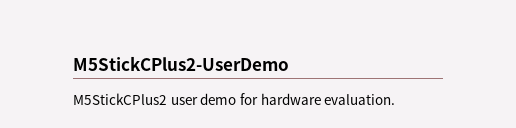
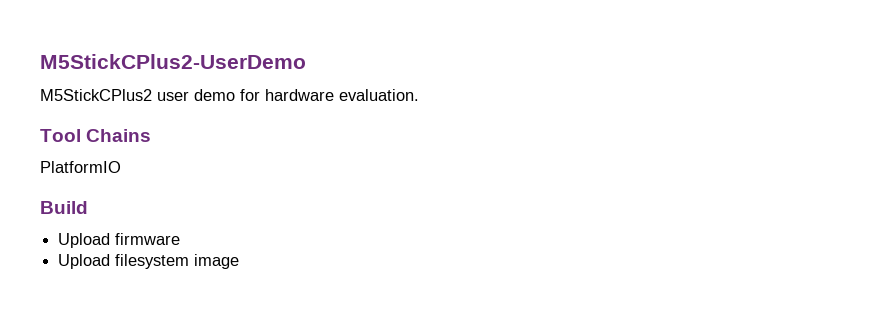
+ Tool Chains
+ PlatformIO
+ Build
+ Upload firmware
+ Upload filesystem image

